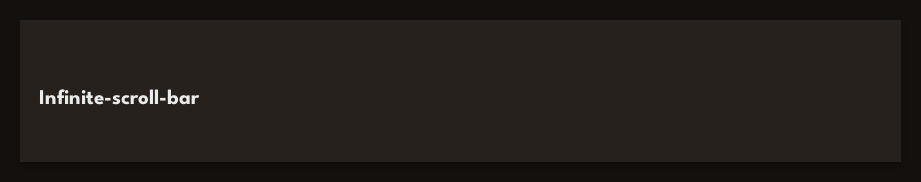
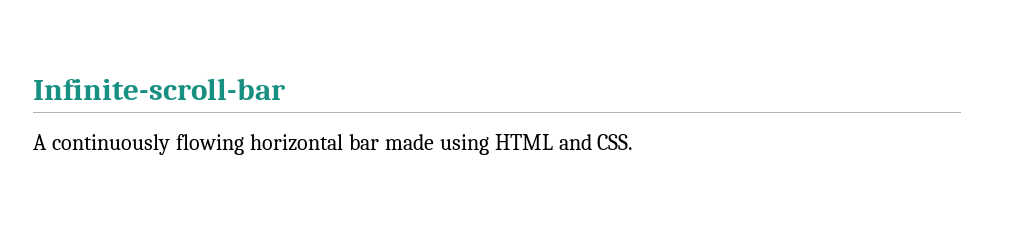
+ A continuously flowing horizontal bar made using HTML and CSS.

